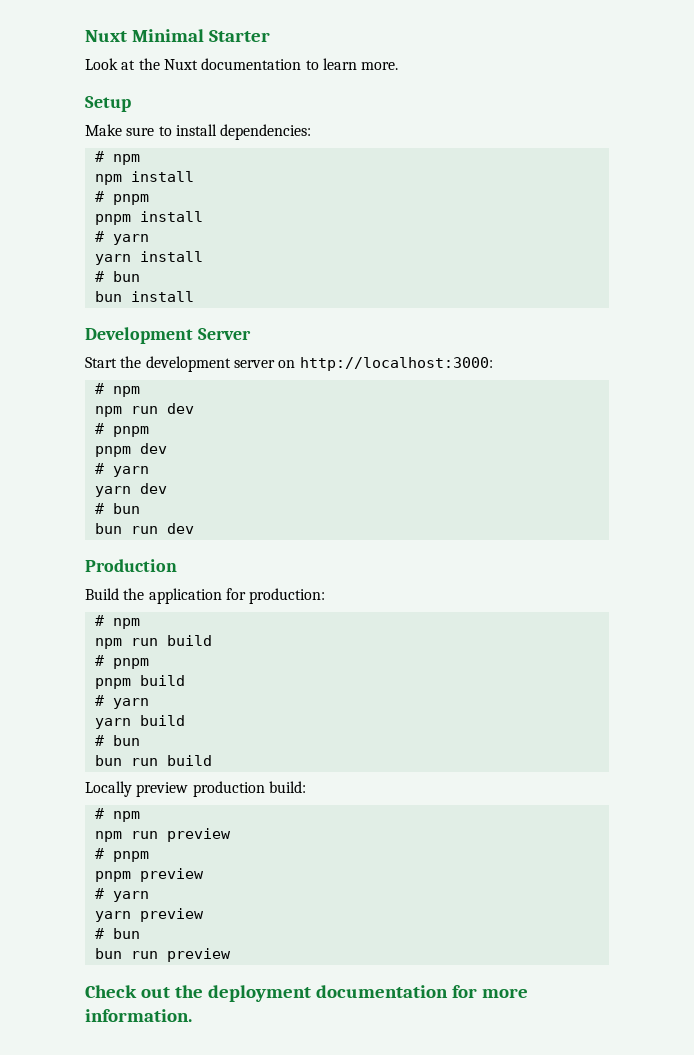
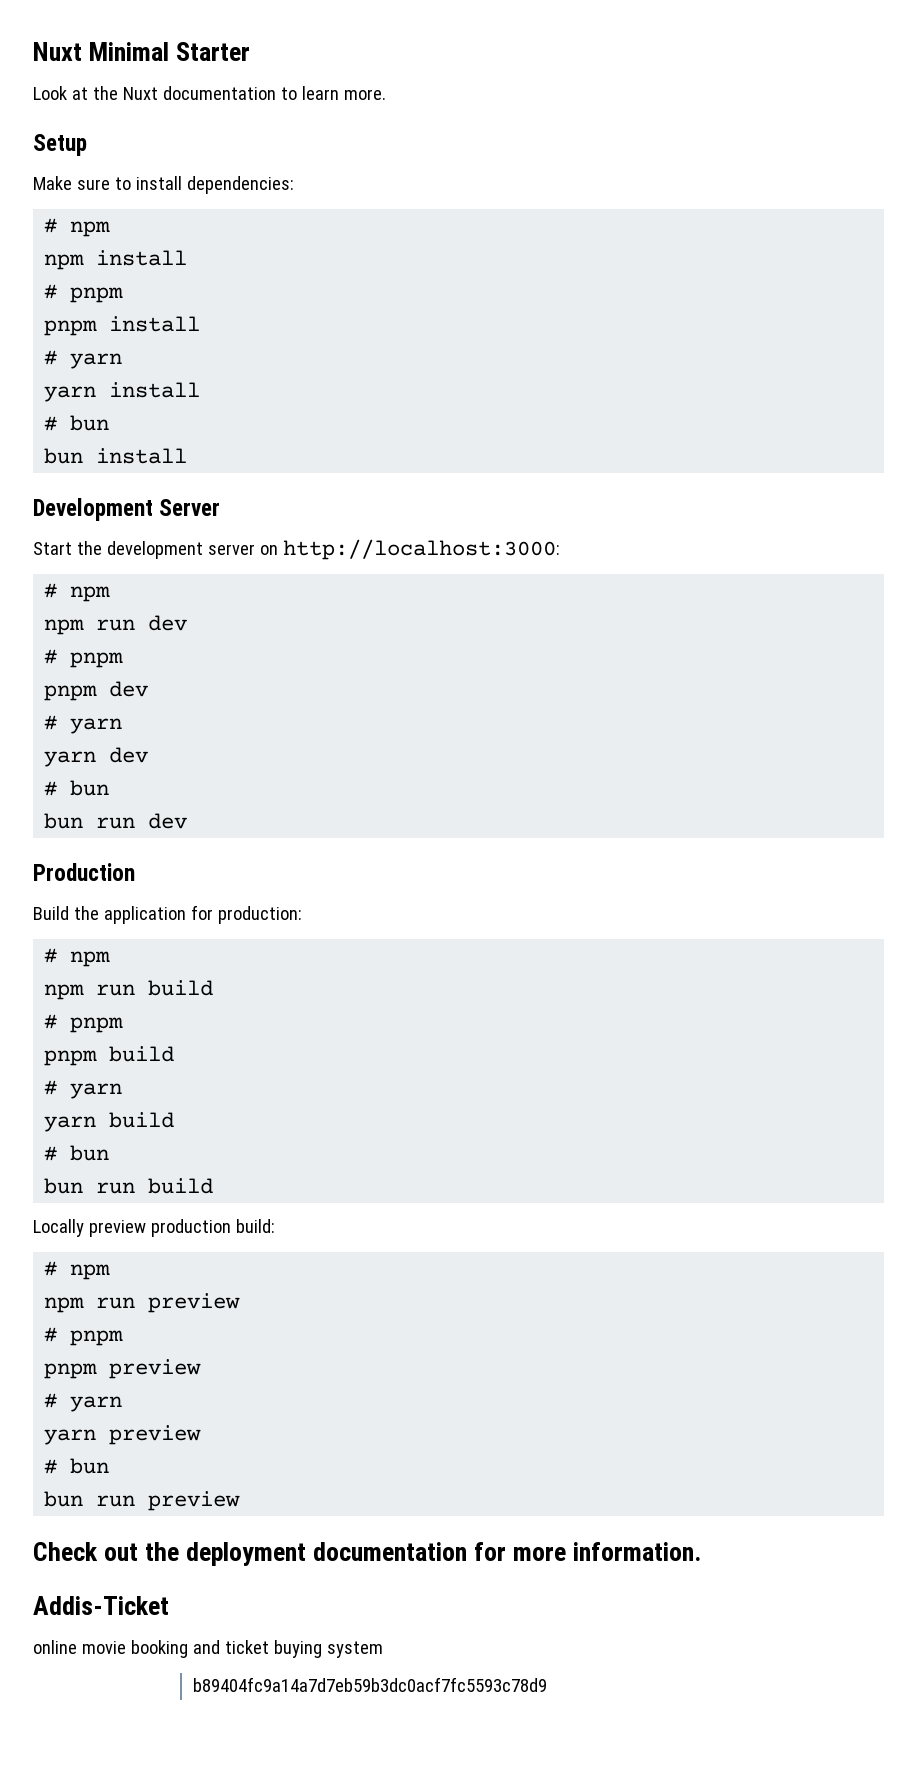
+ Addis-Ticket
+ online movie booking and ticket buying system
+ b89404fc9a14a7d7eb59b3dc0acf7fc5593c78d9

